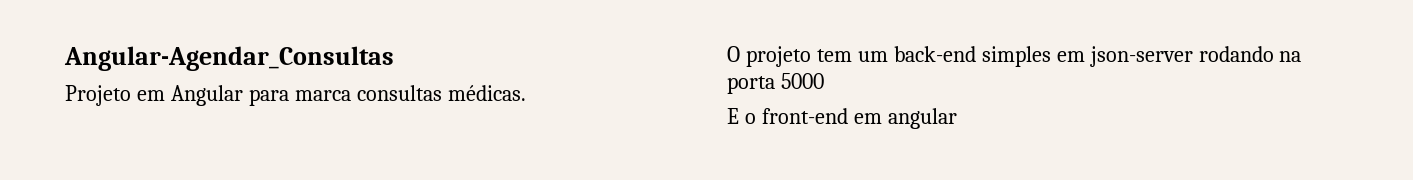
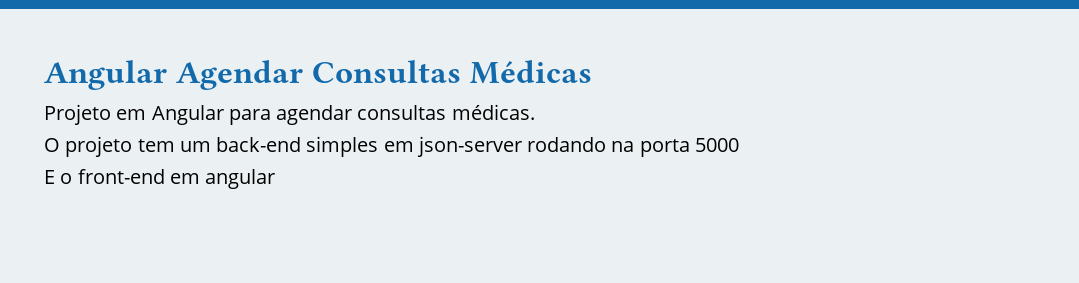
- Angular-Agendar_Consultas
+ Angular Agendar Consultas Médicas
- Projeto em Angular para marca consultas médicas.
+ Projeto em Angular para agendar consultas médicas.

